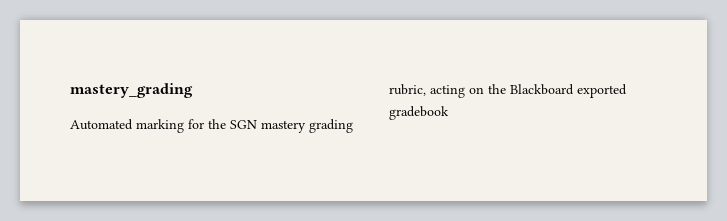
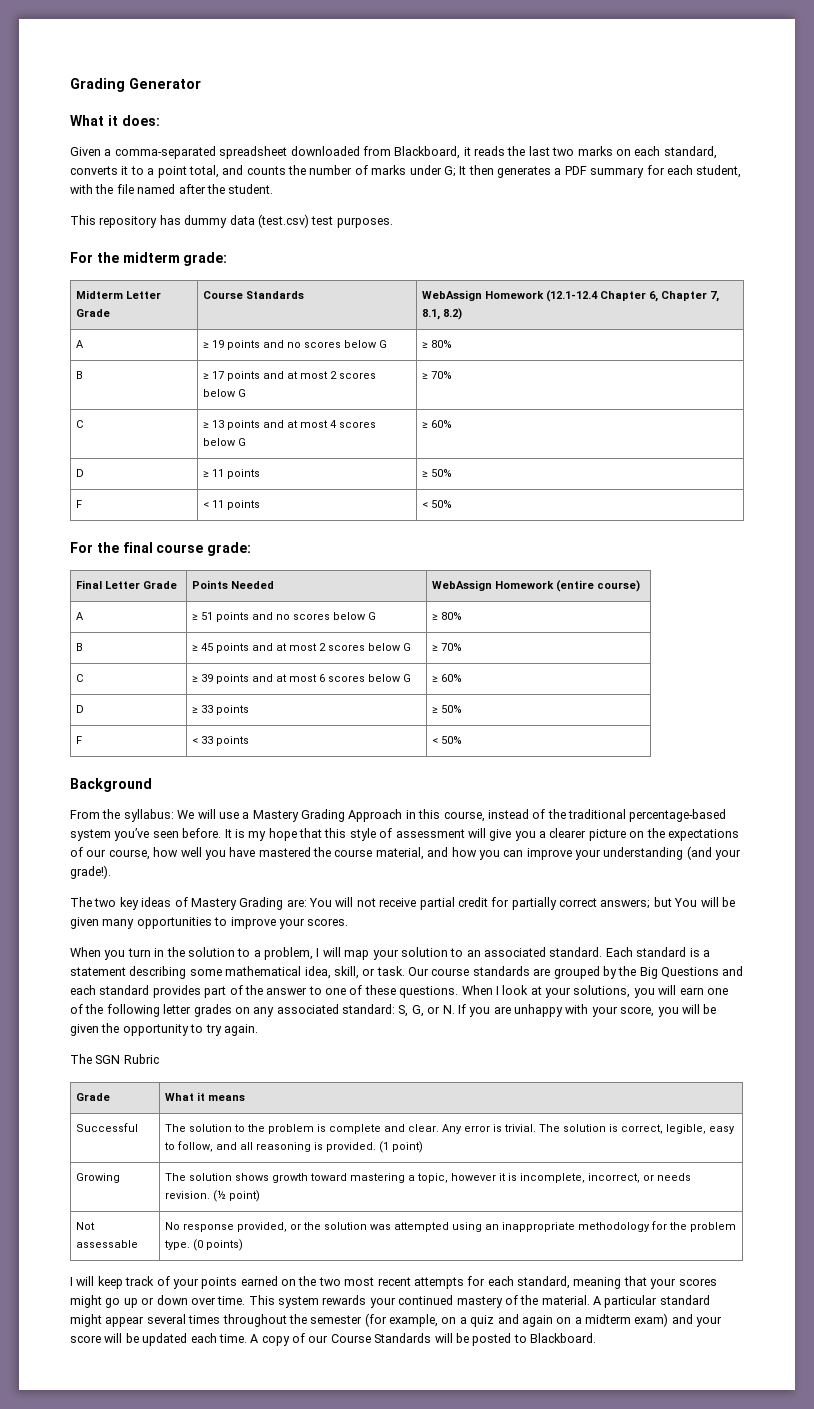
- mastery_grading
- Automated marking for the SGN mastery grading rubric, acting on the Blackboard exported gradebook
+ Grading Generator
+ What it does:
+ Given a comma-separated spreadsheet downloaded from Blackboard, it reads the last two marks on each standard, converts it to a point total, and counts the number of marks under G; It then generates a PDF summary for each student, with the file named after the student.
+ This repository has dummy data (test.csv) test purposes.
+ For the midterm grade:
+ Midterm Letter Grade | Course Standards | WebAssign Homework (12.1-12.4 Chapter 6, Chapter 7, 8.1, 8.2)
+ A | ≥ 19 points and no scores below G | ≥ 80%
+ B | ≥ 17 points and at most 2 scores below G | ≥ 70%
+ C | ≥ 13 points and at most 4 scores below G | ≥ 60%
+ D | ≥ 11 points | ≥ 50%
+ F | < 11 points | < 50%
+ For the final course grade:
+ Final Letter Grade | Points Needed | WebAssign Homework (entire course)
+ A | ≥ 51 points and no scores below G | ≥ 80%
+ B | ≥ 45 points and at most 2 scores below G | ≥ 70%
+ C | ≥ 39 points and at most 6 scores below G | ≥ 60%
+ D | ≥ 33 points | ≥ 50%
+ F | < 33 points | < 50%
+ Background
+ From the syllabus: We will use a Mastery Grading Approach in this course, instead of the traditional percentage-based system you’ve seen before. It is my hope that this style of assessment will give you a clearer picture on the expectations of our course, how well you have mastered the course material, and how you can improve your understanding (and your grade!).
+ The two key ideas of Mastery Grading are: You will not receive partial credit for partially correct answers; but You will be given many opportunities to improve your scores.
+ When you turn in the solution to a problem, I will map your solution to an associated standard. Each standard is a statement describing some mathematical idea, skill, or task. Our course standards are grouped by the Big Questions and each standard provides part of the answer to one of these questions. When I look at your solutions, you will earn one of the following letter grades on any associated standard: S, G, or N. If you are unhappy with your score, you will be given the opportunity to try again.
+ The SGN Rubric
+ Grade | What it means
+ Successful | The solution to the problem is complete and clear. Any error is trivial. The solution is correct, legible, easy to follow, and all reasoning is provided. (1 point)
+ Growing | The solution shows growth toward mastering a topic, however it is incomplete, incorrect, or needs revision. (½ point)
+ Not assessable | No response provided, or the solution was attempted using an inappropriate methodology for the problem type. (0 points)
+ I will keep track of your points earned on the two most recent attempts for each standard, meaning that your scores might go up or down over time. This system rewards your continued mastery of the material. A particular standard might appear several times throughout the semester (for example, on a quiz and again on a midterm exam) and your score will be updated each time. A copy of our Course Standards will be posted to Blackboard.

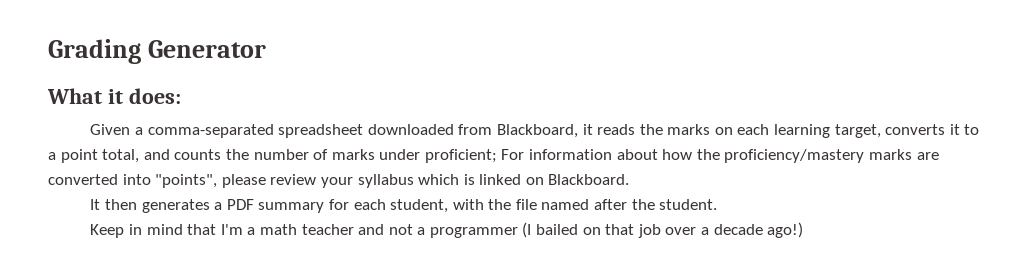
- Given a comma-separated spreadsheet downloaded from Blackboard, it reads the last two marks on each standard, converts it to a point total, and counts the number of marks under G; It then generates a PDF summary for each student, with the file named after the student.
+ Given a comma-separated spreadsheet downloaded from Blackboard, it reads the marks on each learning target, converts it to a point total, and counts the number of marks under proficient; For information about how the proficiency/mastery marks are converted into "points", please review your syllabus which is linked on Blackboard.
+ It then generates a PDF summary for each student, with the file named after the student.
- This repository has dummy data (test.csv) test purposes.
- For the midterm grade:
- Midterm Letter Grade | Course Standards | WebAssign Homework (12.1-12.4 Chapter 6, Chapter 7, 8.1, 8.2)
- A | ≥ 19 points and no scores below G | ≥ 80%
- B | ≥ 17 points and at most 2 scores below G | ≥ 70%
- C | ≥ 13 points and at most 4 scores below G | ≥ 60%
- D | ≥ 11 points | ≥ 50%
- F | < 11 points | < 50%
- For the final course grade:
- Final Letter Grade | Points Needed | WebAssign Homework (entire course)
- A | ≥ 51 points and no scores below G | ≥ 80%
- B | ≥ 45 points and at most 2 scores below G | ≥ 70%
- C | ≥ 39 points and at most 6 scores below G | ≥ 60%
- D | ≥ 33 points | ≥ 50%
- F | < 33 points | < 50%
- Background
- From the syllabus: We will use a Mastery Grading Approach in this course, instead of the traditional percentage-based system you’ve seen before. It is my hope that this style of assessment will give you a clearer picture on the expectations of our course, how well you have mastered the course material, and how you can improve your understanding (and your grade!).
- The two key ideas of Mastery Grading are: You will not receive partial credit for partially correct answers; but You will be given many opportunities to improve your scores.
- When you turn in the solution to a problem, I will map your solution to an associated standard. Each standard is a statement describing some mathematical idea, skill, or task. Our course standards are grouped by the Big Questions and each standard provides part of the answer to one of these questions. When I look at your solutions, you will earn one of the following letter grades on any associated standard: S, G, or N. If you are unhappy with your score, you will be given the opportunity to try again.
- The SGN Rubric
- Grade | What it means
- Successful | The solution to the problem is complete and clear. Any error is trivial. The solution is correct, legible, easy to follow, and all reasoning is provided. (1 point)
- Growing | The solution shows growth toward mastering a topic, however it is incomplete, incorrect, or needs revision. (½ point)
- Not assessable | No response provided, or the solution was attempted using an inappropriate methodology for the problem type. (0 points)
- I will keep track of your points earned on the two most recent attempts for each standard, meaning that your scores might go up or down over time. This system rewards your continued mastery of the material. A particular standard might appear several times throughout the semester (for example, on a quiz and again on a midterm exam) and your score will be updated each time. A copy of our Course Standards will be posted to Blackboard.
+ Keep in mind that I'm a math teacher and not a programmer (I bailed on that job over a decade ago!)

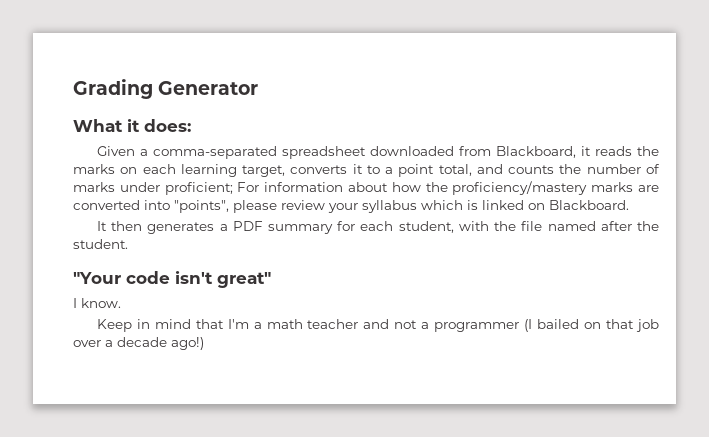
+ "Your code isn't great"
+ I know.

